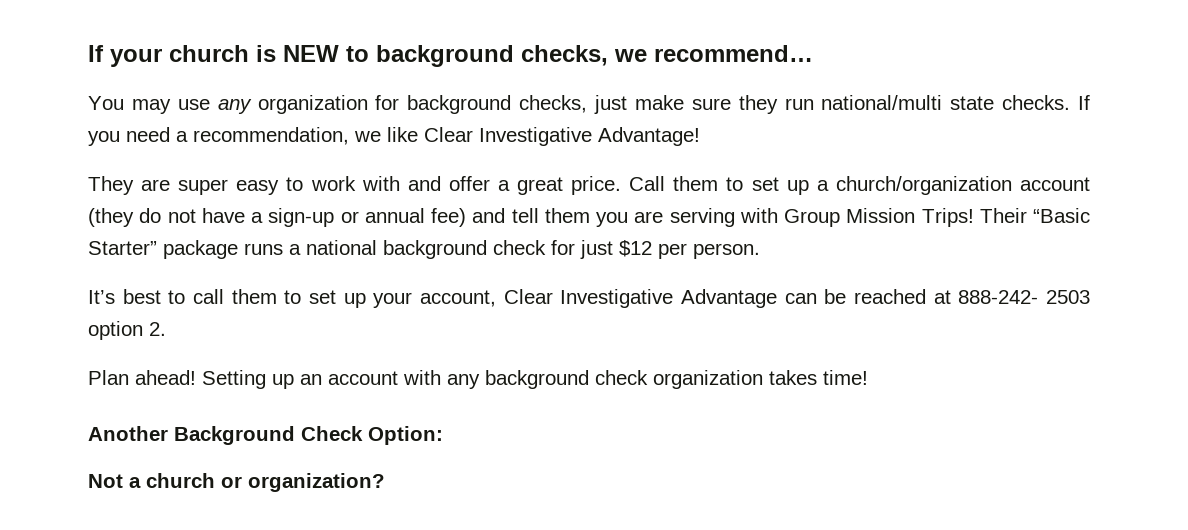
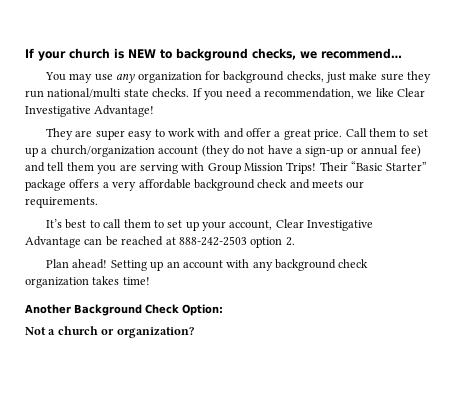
- Their “Basic Starter” package runs a national background check for just $12 per person.
+ Their “Basic Starter” package offers a very affordable background check and meets our requirements.
- It’s best to call them to set up your account, Clear Investigative Advantage can be reached at 888-242- 2503 option 2.
+ It’s best to call them to set up your account, Clear Investigative Advantage can be reached at 888-242-2503 option 2.

